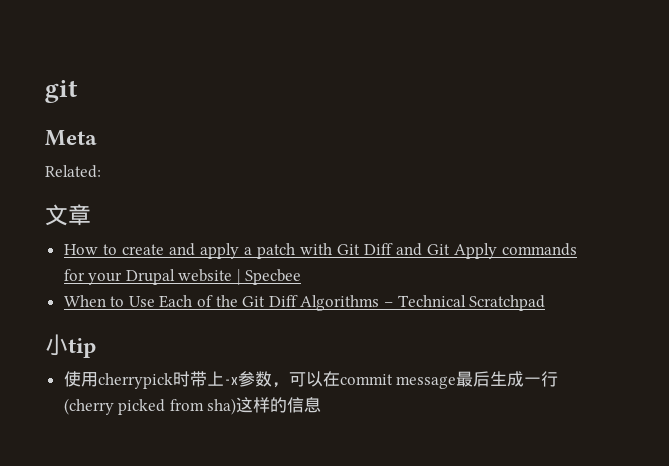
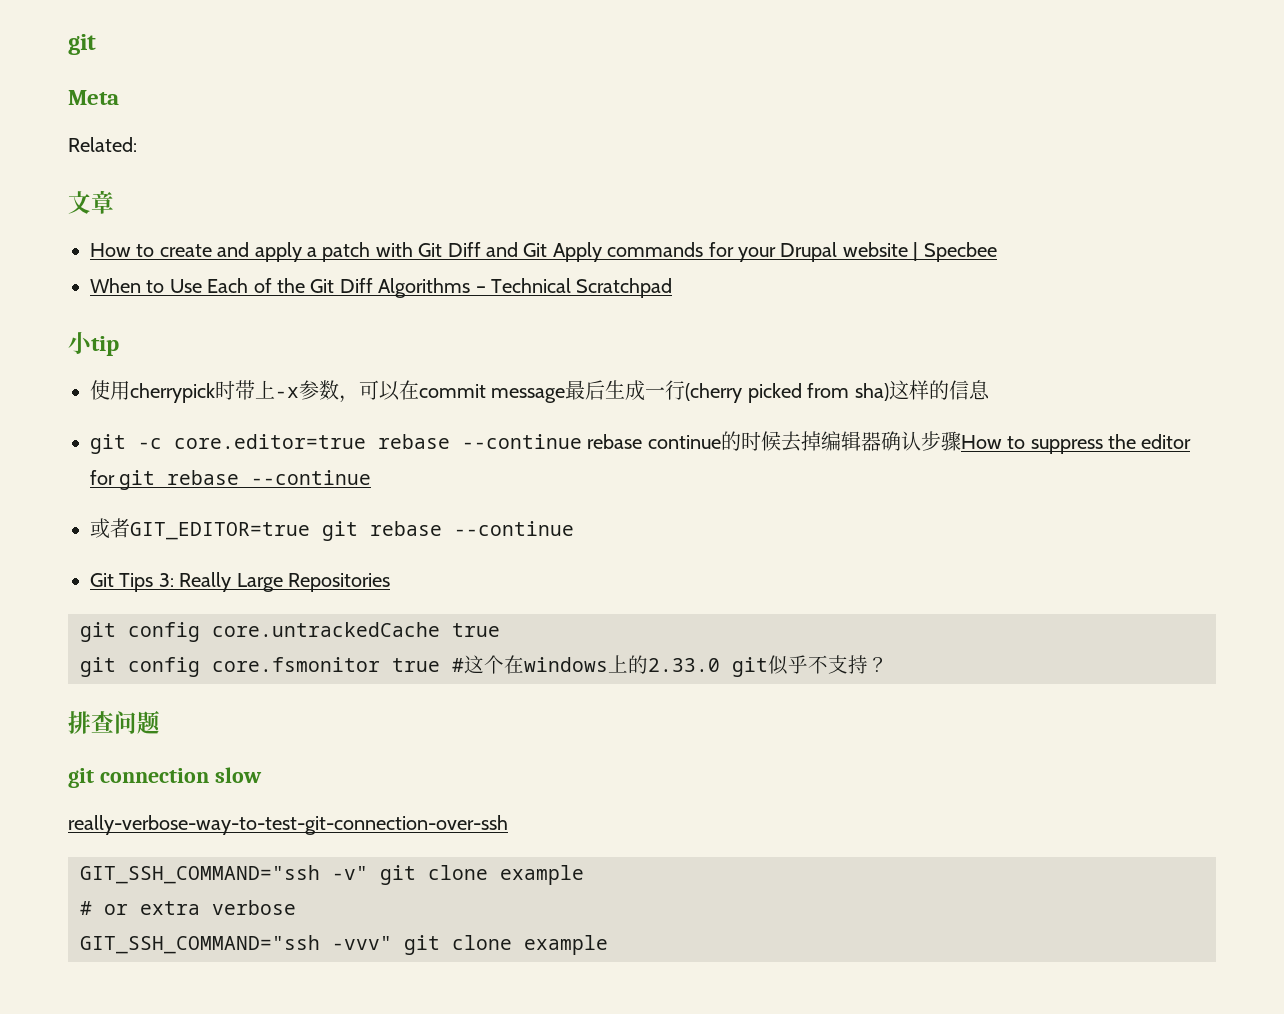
+ git -c core.editor=true rebase --continue rebase continue的时候去掉编辑器确认步骤How to suppress the editor for git rebase --continue
+ 或者GIT_EDITOR=true git rebase --continue
+ Git Tips 3: Really Large Repositories
+ git config core.untrackedCache true
+ git config core.fsmonitor true #这个在windows上的2.33.0 git似乎不支持？
+ 排查问题
+ git connection slow
+ really-verbose-way-to-test-git-connection-over-ssh
+ GIT_SSH_COMMAND="ssh -v" git clone example
+ # or extra verbose
+ GIT_SSH_COMMAND="ssh -vvv" git clone example

